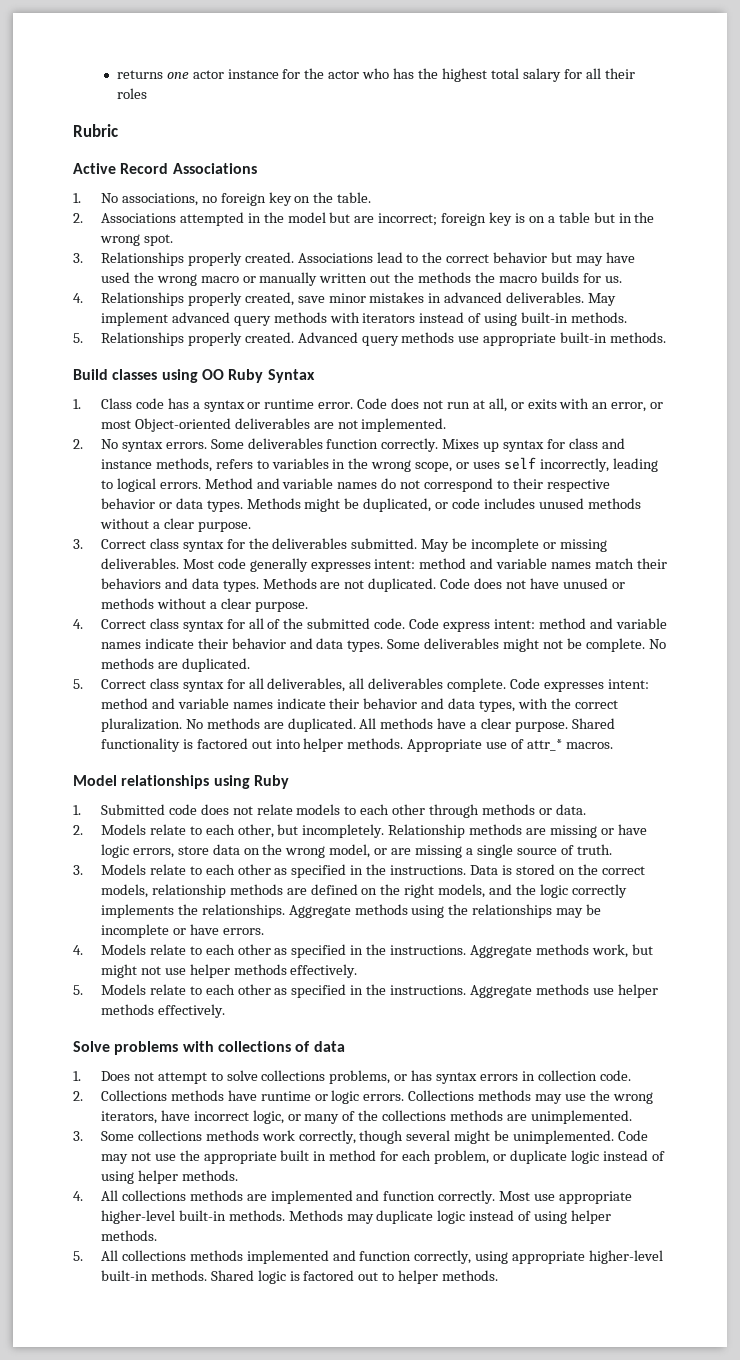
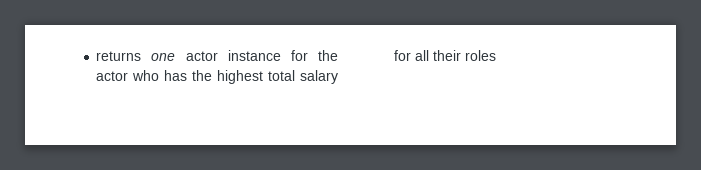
- Rubric
- Active Record Associations
- 1. No associations, no foreign key on the table.
- 2. Associations attempted in the model but are incorrect; foreign key is on a table but in the wrong spot.
- 3. Relationships properly created. Associations lead to the correct behavior but may have used the wrong macro or manually written out the methods the macro builds for us.
- 4. Relationships properly created, save minor mistakes in advanced deliverables. May implement advanced query methods with iterators instead of using built-in methods.
- 5. Relationships properly created. Advanced query methods use appropriate built-in methods.
- Build classes using OO Ruby Syntax
- 1. Class code has a syntax or runtime error. Code does not run at all, or exits with an error, or most Object-oriented deliverables are not implemented.
- 2. No syntax errors. Some deliverables function correctly. Mixes up syntax for class and instance methods, refers to variables in the wrong scope, or uses self incorrectly, leading to logical errors. Method and variable names do not correspond to their respective behavior or data types. Methods might be duplicated, or code includes unused methods without a clear purpose.
- 3. Correct class syntax for the deliverables submitted. May be incomplete or missing deliverables. Most code generally expresses intent: method and variable names match their behaviors and data types. Methods are not duplicated. Code does not have unused or methods without a clear purpose.
- 4. Correct class syntax for all of the submitted code. Code express intent: method and variable names indicate their behavior and data types. Some deliverables might not be complete. No methods are duplicated.
- 5. Correct class syntax for all deliverables, all deliverables complete. Code expresses intent: method and variable names indicate their behavior and data types, with the correct pluralization. No methods are duplicated. All methods have a clear purpose. Shared functionality is factored out into helper methods. Appropriate use of attr_* macros.
- Model relationships using Ruby
- 1. Submitted code does not relate models to each other through methods or data.
- 2. Models relate to each other, but incompletely. Relationship methods are missing or have logic errors, store data on the wrong model, or are missing a single source of truth.
- 3. Models relate to each other as specified in the instructions. Data is stored on the correct models, relationship methods are defined on the right models, and the logic correctly implements the relationships. Aggregate methods using the relationships may be incomplete or have errors.
- 4. Models relate to each other as specified in the instructions. Aggregate methods work, but might not use helper methods effectively.
- 5. Models relate to each other as specified in the instructions. Aggregate methods use helper methods effectively.
- Solve problems with collections of data
- 1. Does not attempt to solve collections problems, or has syntax errors in collection code.
- 2. Collections methods have runtime or logic errors. Collections methods may use the wrong iterators, have incorrect logic, or many of the collections methods are unimplemented.
- 3. Some collections methods work correctly, though several might be unimplemented. Code may not use the appropriate built in method for each problem, or duplicate logic instead of using helper methods.
- 4. All collections methods are implemented and function correctly. Most use appropriate higher-level built-in methods. Methods may duplicate logic instead of using helper methods.
- 5. All collections methods implemented and function correctly, using appropriate higher-level built-in methods. Shared logic is factored out to helper methods.

